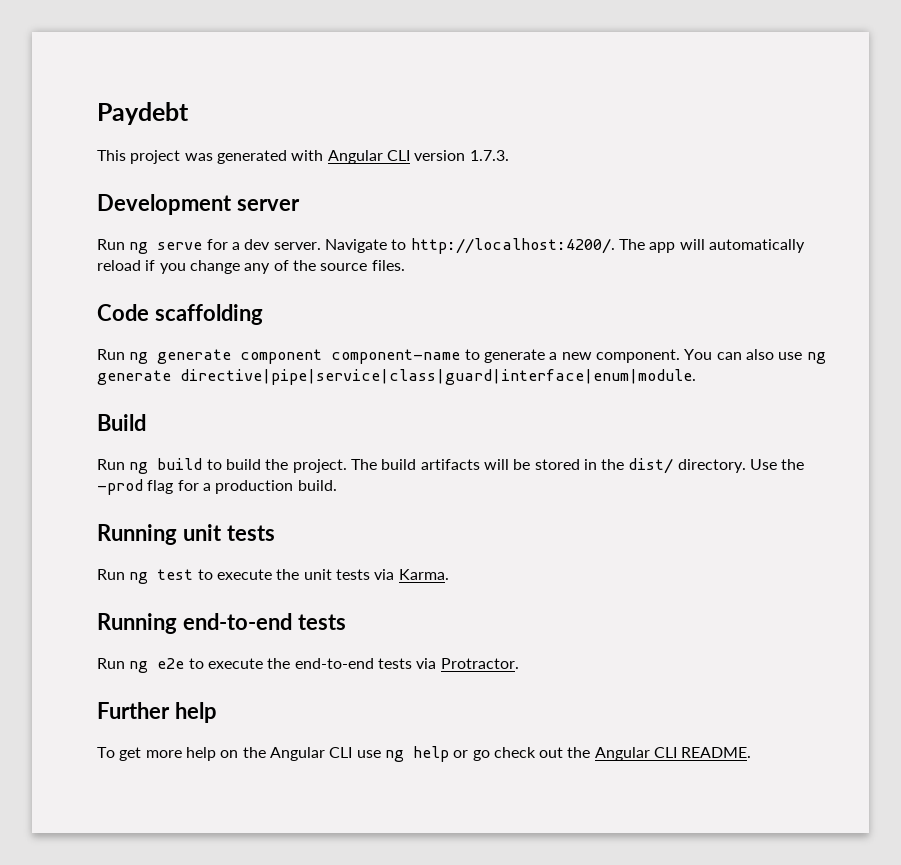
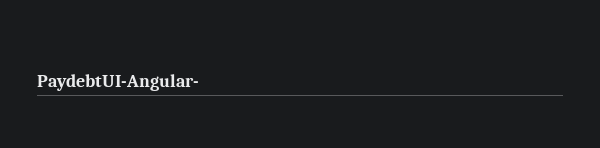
- Paydebt
- This project was generated with Angular CLI version 1.7.3.
- Development server
- Run ng serve for a dev server. Navigate to http://localhost:4200/. The app will automatically reload if you change any of the source files.
- Code scaffolding
- Run ng generate component component-name to generate a new component. You can also use ng generate directive|pipe|service|class|guard|interface|enum|module.
- Build
- Run ng build to build the project. The build artifacts will be stored in the dist/ directory. Use the -prod flag for a production build.
- Running unit tests
- Run ng test to execute the unit tests via Karma.
- Running end-to-end tests
- Run ng e2e to execute the end-to-end tests via Protractor.
- Further help
- To get more help on the Angular CLI use ng help or go check out the Angular CLI README.
+ PaydebtUI-Angular-

